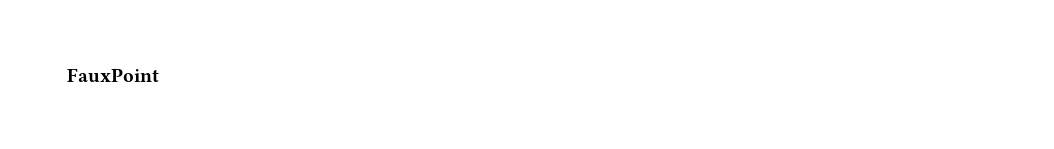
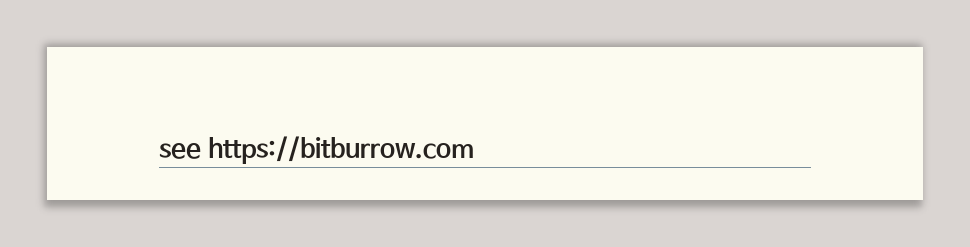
- FauxPoint
+ see https://bitburrow.com

